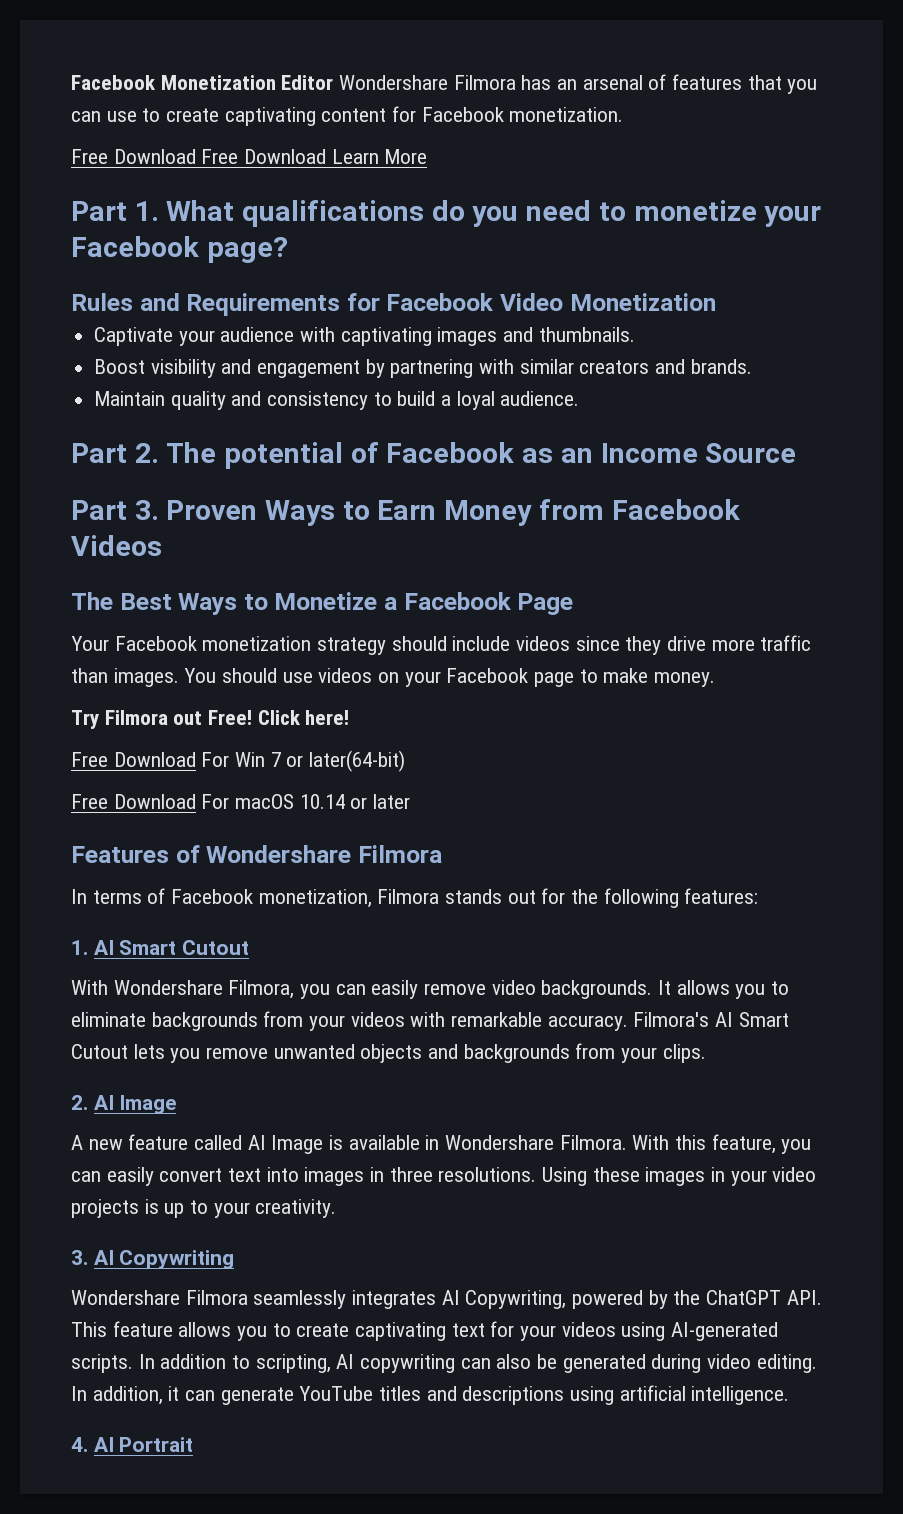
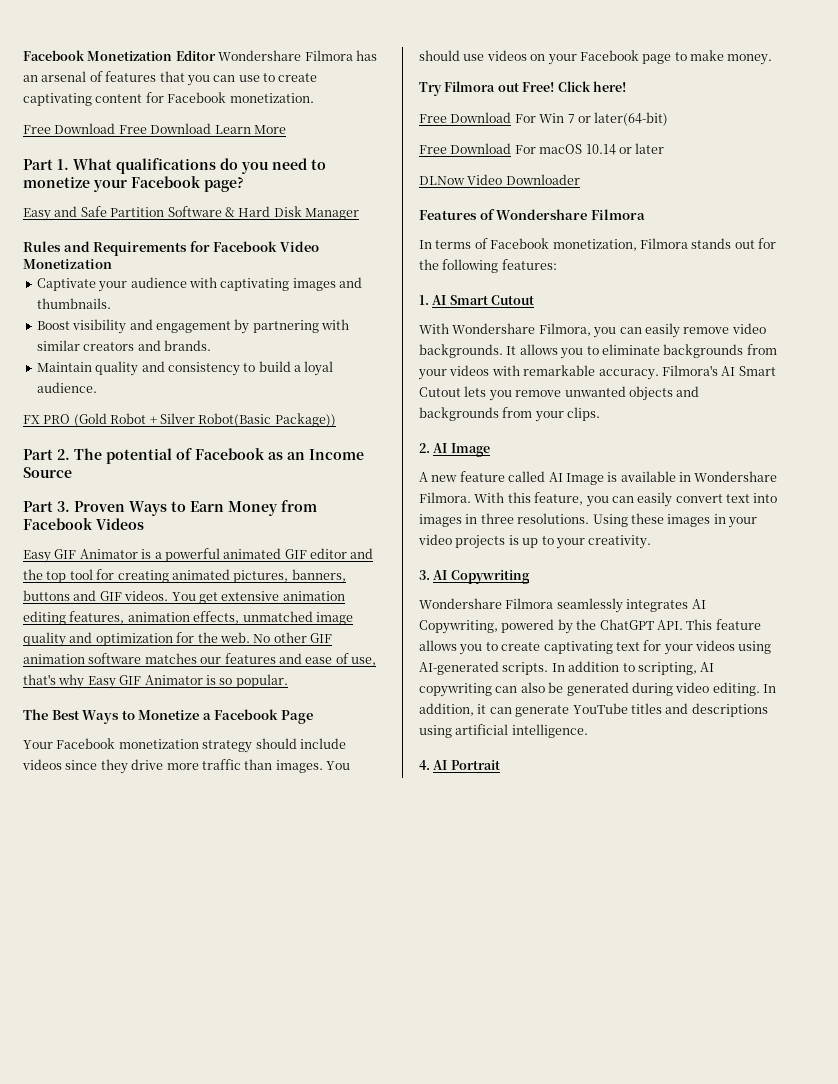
+ Easy and Safe Partition Software & Hard Disk Manager
+ FX PRO (Gold Robot + Silver Robot(Basic Package))
+ Easy GIF Animator is a powerful animated GIF editor and the top tool for creating animated pictures, banners, buttons and GIF videos. You get extensive animation editing features, animation effects, unmatched image quality and optimization for the web. No other GIF animation software matches our features and ease of use, that's why Easy GIF Animator is so popular.
+ DLNow Video Downloader

